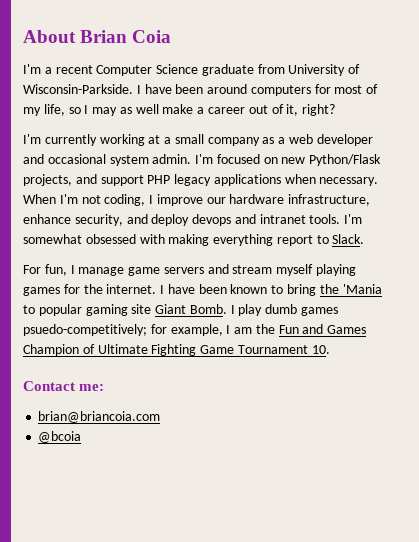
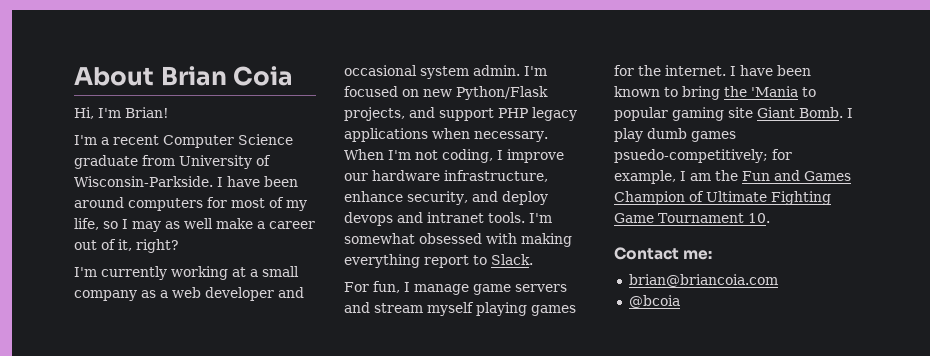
+ Hi, I'm Brian!

